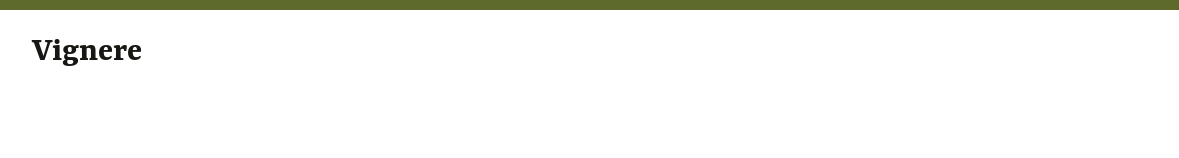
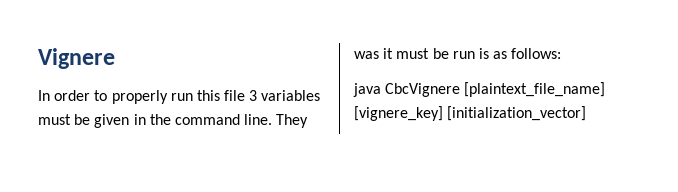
+ In order to properly run this file 3 variables must be given in the command line. They was it must be run is as follows:
+ java CbcVignere [plaintext_file_name] [vignere_key] [initialization_vector]

